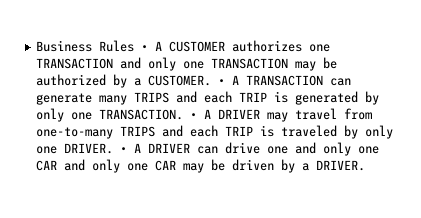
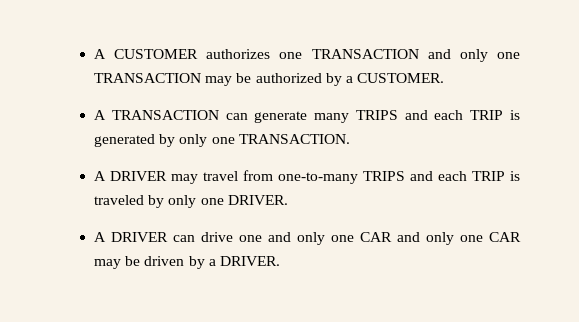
- Business Rules • A CUSTOMER authorizes one TRANSACTION and only one TRANSACTION may be authorized by a CUSTOMER. • A TRANSACTION can generate many TRIPS and each TRIP is generated by only one TRANSACTION. • A DRIVER may travel from one-to-many TRIPS and each TRIP is traveled by only one DRIVER. • A DRIVER can drive one and only one CAR and only one CAR may be driven by a DRIVER.
+ A CUSTOMER authorizes one TRANSACTION and only one TRANSACTION may be authorized by a CUSTOMER.
+ A TRANSACTION can generate many TRIPS and each TRIP is generated by only one TRANSACTION.
+ A DRIVER may travel from one-to-many TRIPS and each TRIP is traveled by only one DRIVER.
+ A DRIVER can drive one and only one CAR and only one CAR may be driven by a DRIVER.

